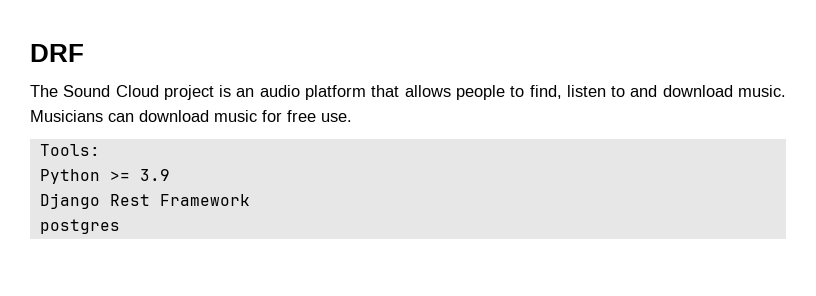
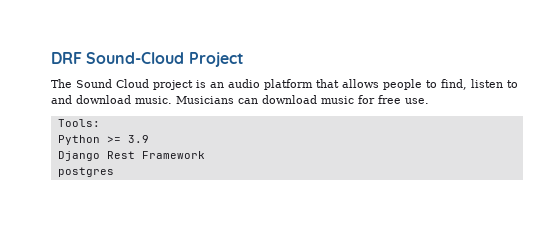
- DRF
+ DRF Sound-Cloud Project

